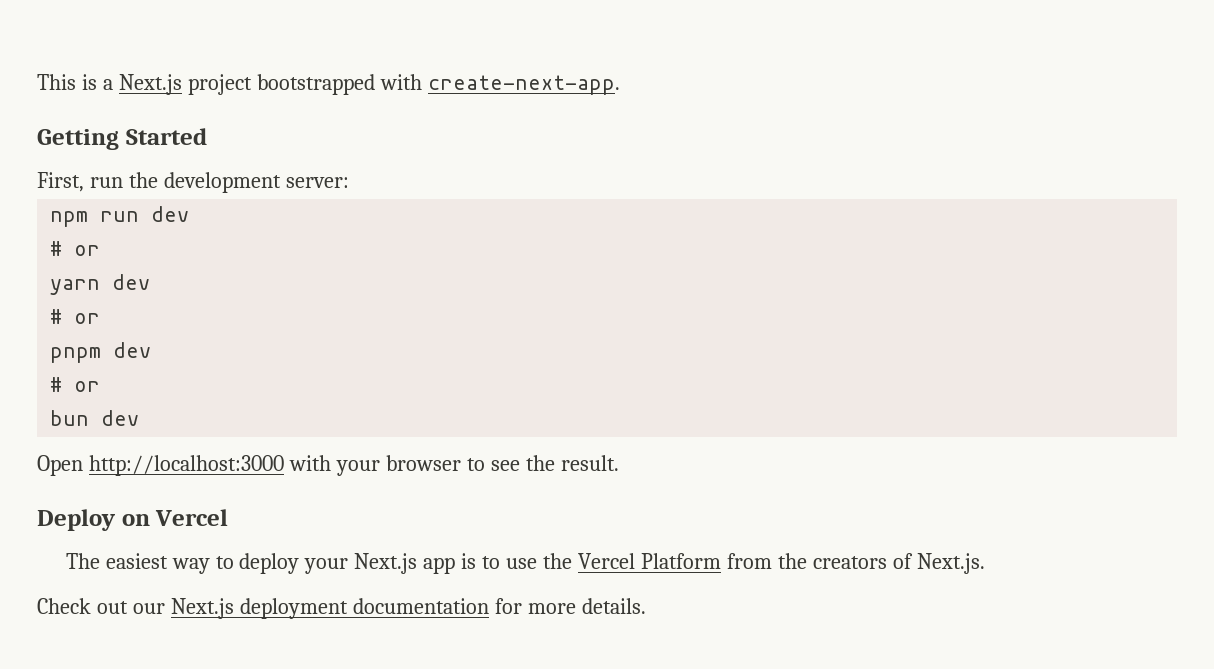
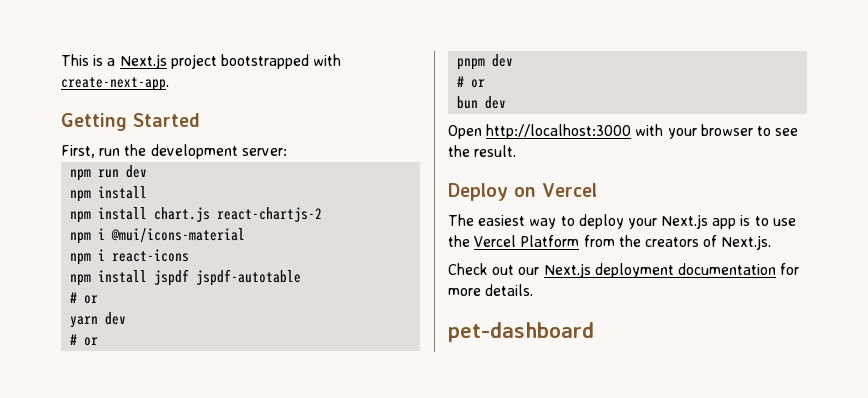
  npm run dev
+ npm install
+ npm install chart.js react-chartjs-2
+ npm i @mui/icons-material
+ npm i react-icons
+ npm install jspdf jspdf-autotable
+ pet-dashboard

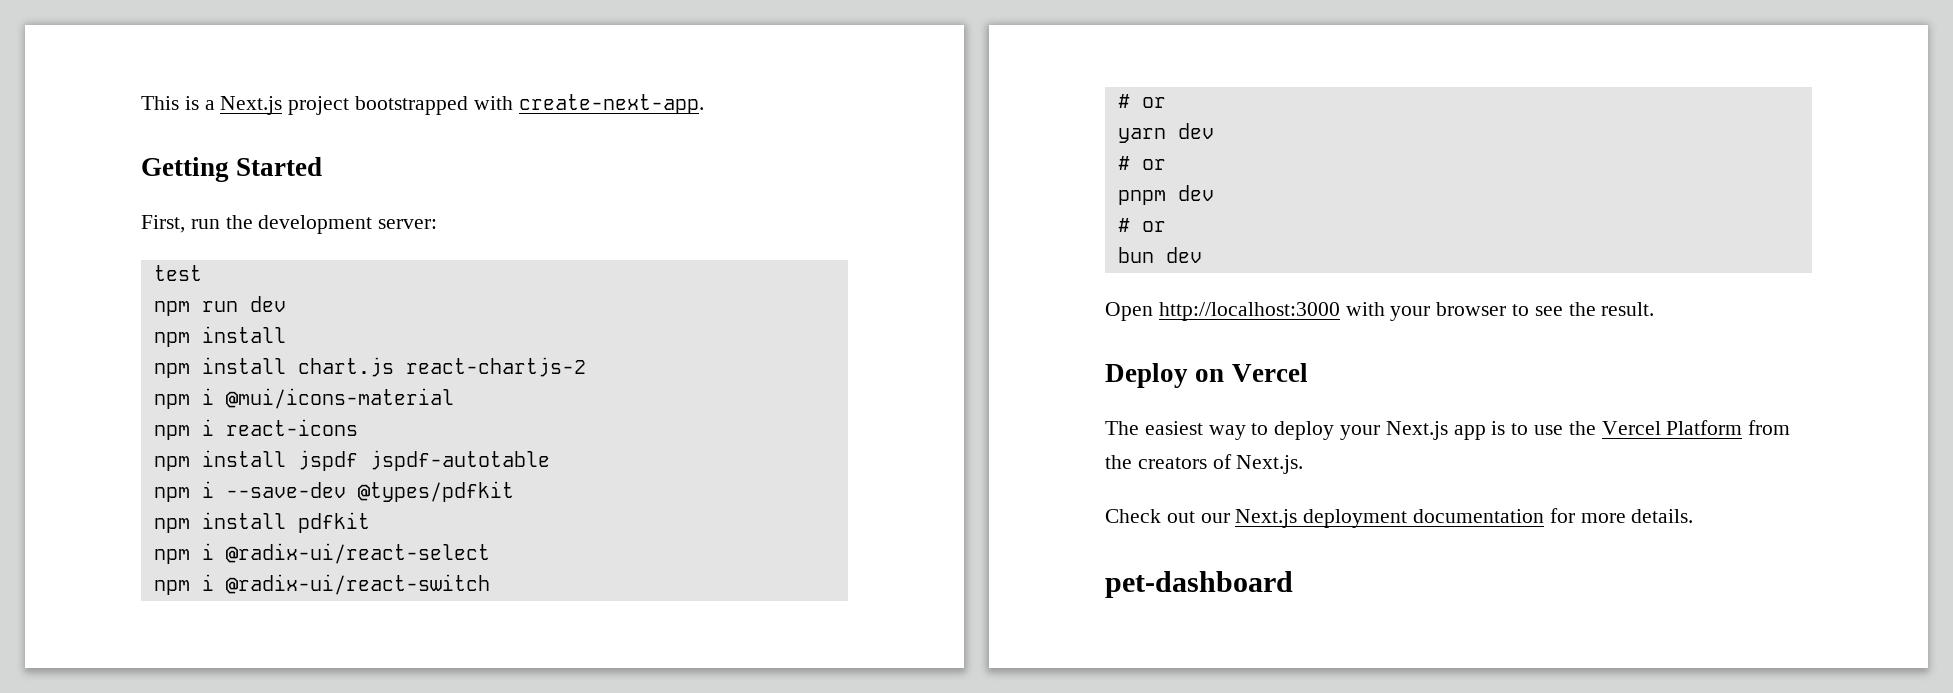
+ test
+ npm i --save-dev @types/pdfkit
+ npm install pdfkit
+ npm i @radix-ui/react-select
+ npm i @radix-ui/react-switch

